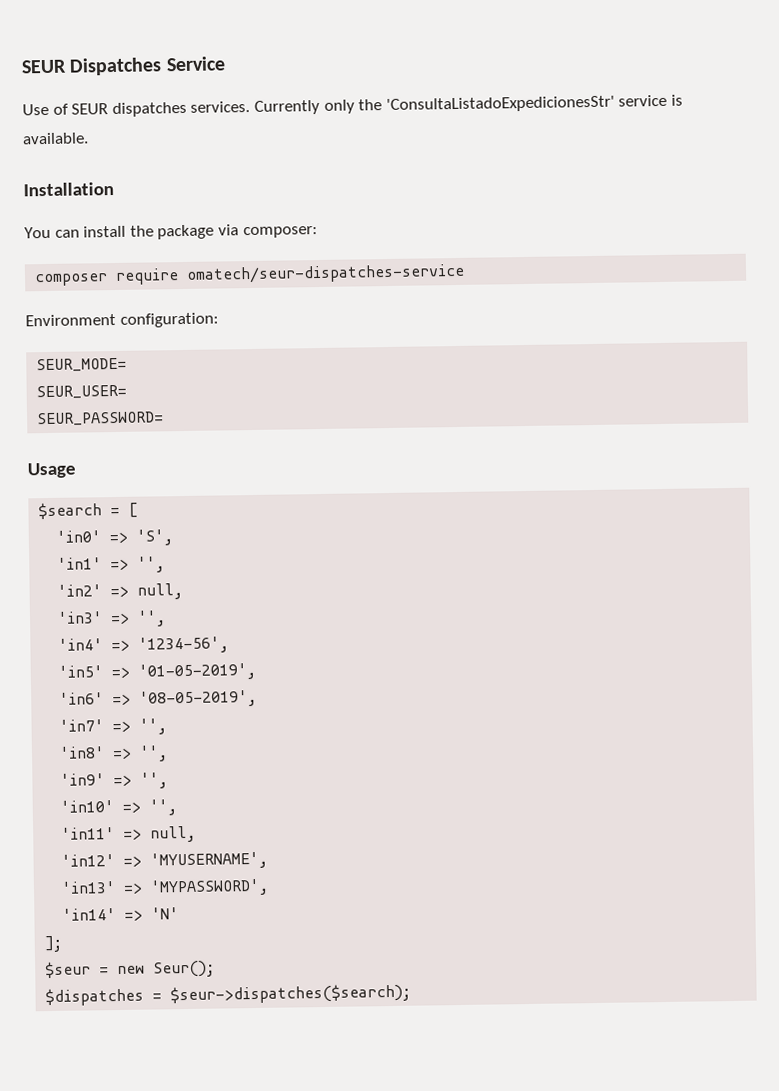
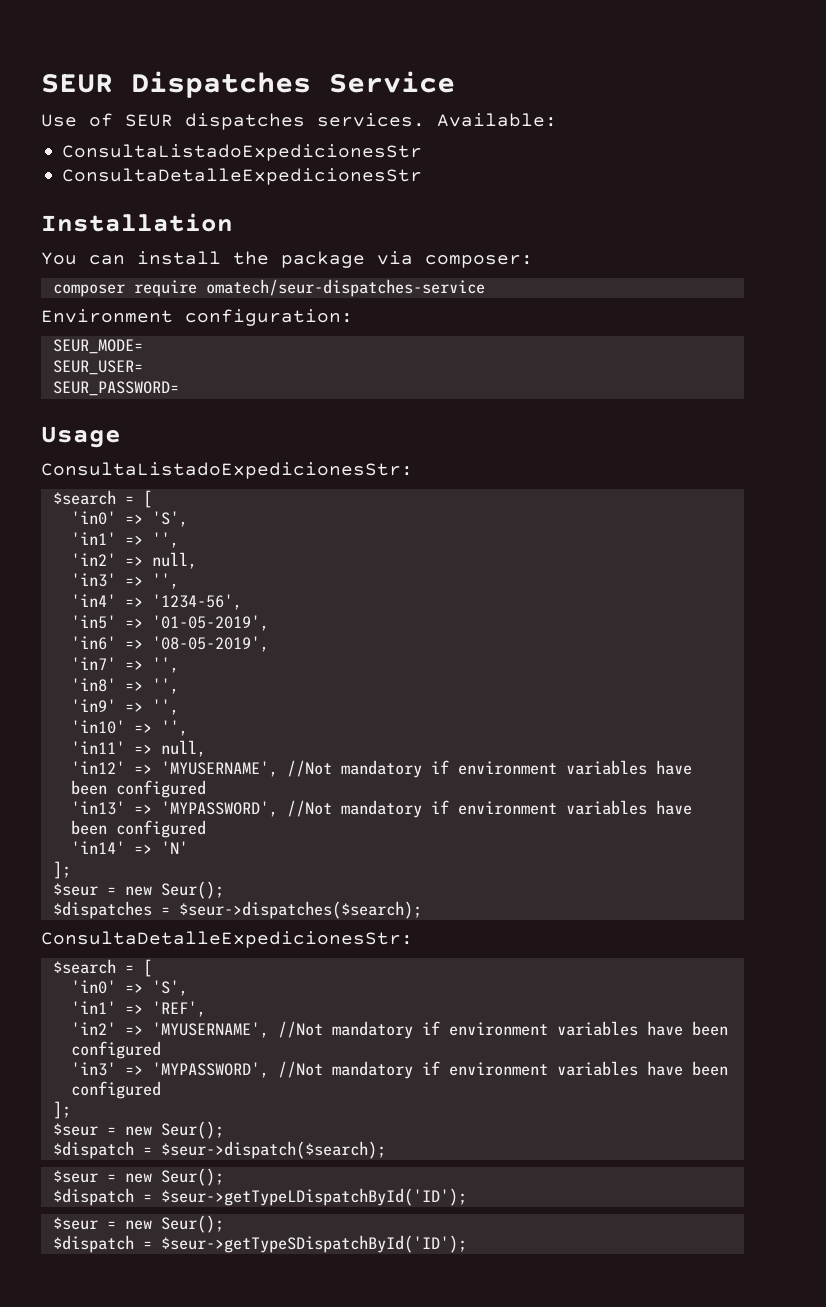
- Currently only the 'ConsultaListadoExpedicionesStr' service is available.
+ Available:
+ ConsultaListadoExpedicionesStr
+ ConsultaDetalleExpedicionesStr
+ ConsultaListadoExpedicionesStr:
- 'in12' => 'MYUSERNAME',
- 'in13' => 'MYPASSWORD',
+ 'in12' => 'MYUSERNAME', //Not mandatory if environment variables have been configured
+ 'in13' => 'MYPASSWORD', //Not mandatory if environment variables have been configured
+ ConsultaDetalleExpedicionesStr:
+ $search = [
+ 'in0' => 'S',
+ 'in1' => 'REF',
+ 'in2' => 'MYUSERNAME', //Not mandatory if environment variables have been configured
+ 'in3' => 'MYPASSWORD', //Not mandatory if environment variables have been configured
+ ];
+ $seur = new Seur();
+ $dispatch = $seur->dispatch($search);
+ $seur = new Seur();
+ $dispatch = $seur->getTypeLDispatchById('ID');
+ $seur = new Seur();
+ $dispatch = $seur->getTypeSDispatchById('ID');

